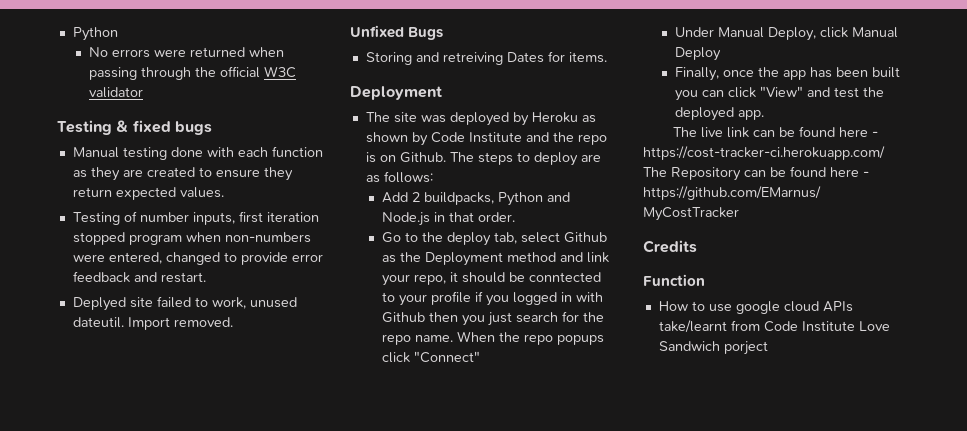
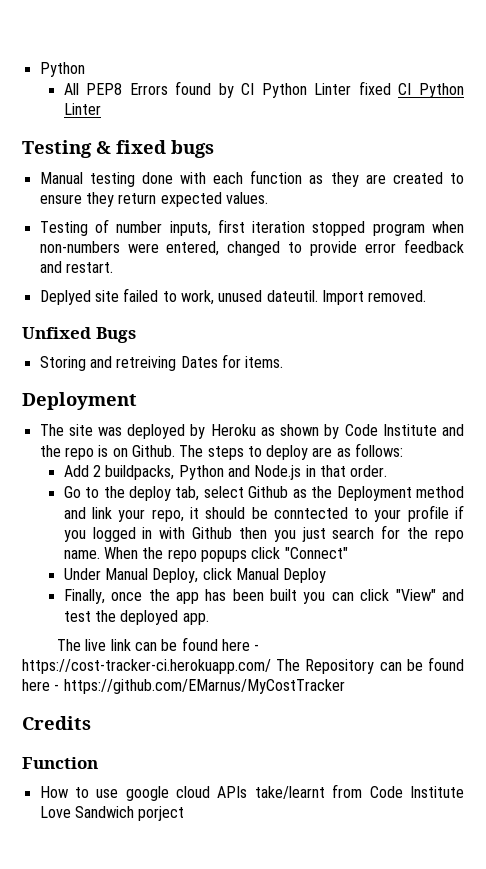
- No errors were returned when passing through the official W3C validator
+ All PEP8 Errors found by CI Python Linter fixed CI Python Linter

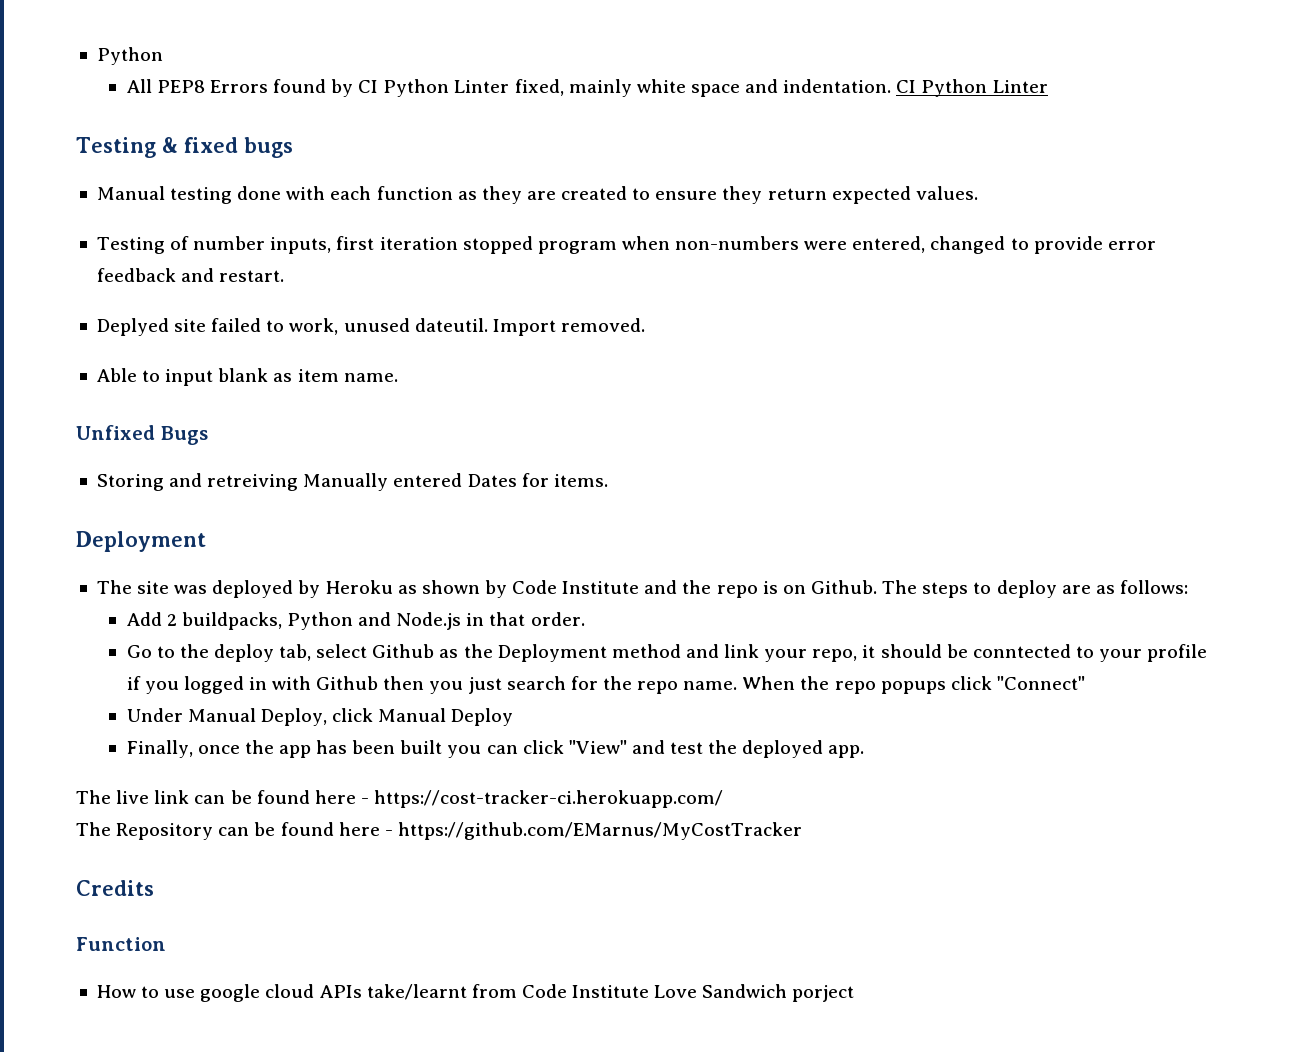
- All PEP8 Errors found by CI Python Linter fixed CI Python Linter
+ All PEP8 Errors found by CI Python Linter fixed, mainly white space and indentation. CI Python Linter
+ Able to input blank as item name.
- Storing and retreiving Dates for items.
+ Storing and retreiving Manually entered Dates for items.
- The live link can be found here - https://cost-tracker-ci.herokuapp.com/ The Repository can be found here - https://github.com/EMarnus/MyCostTracker
+ The live link can be found here - https://cost-tracker-ci.herokuapp.com/
+ The Repository can be found here - https://github.com/EMarnus/MyCostTracker

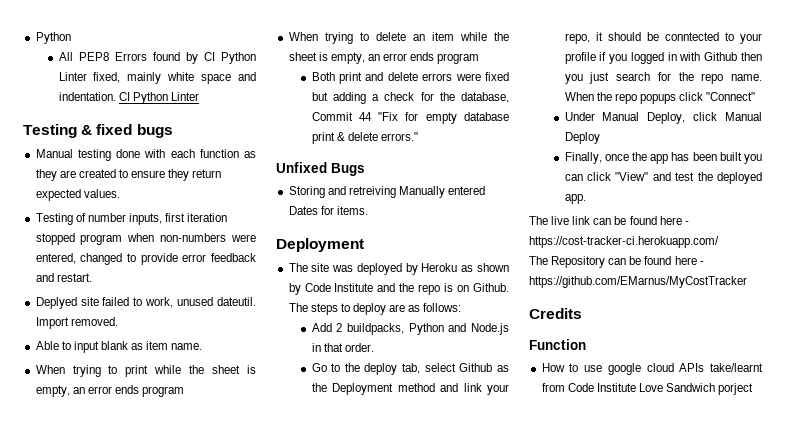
+ When trying to print while the sheet is empty, an error ends program
+ When trying to delete an item while the sheet is empty, an error ends program
+ Both print and delete errors were fixed but adding a check for the database, Commit 44 "Fix for empty database print & delete errors."

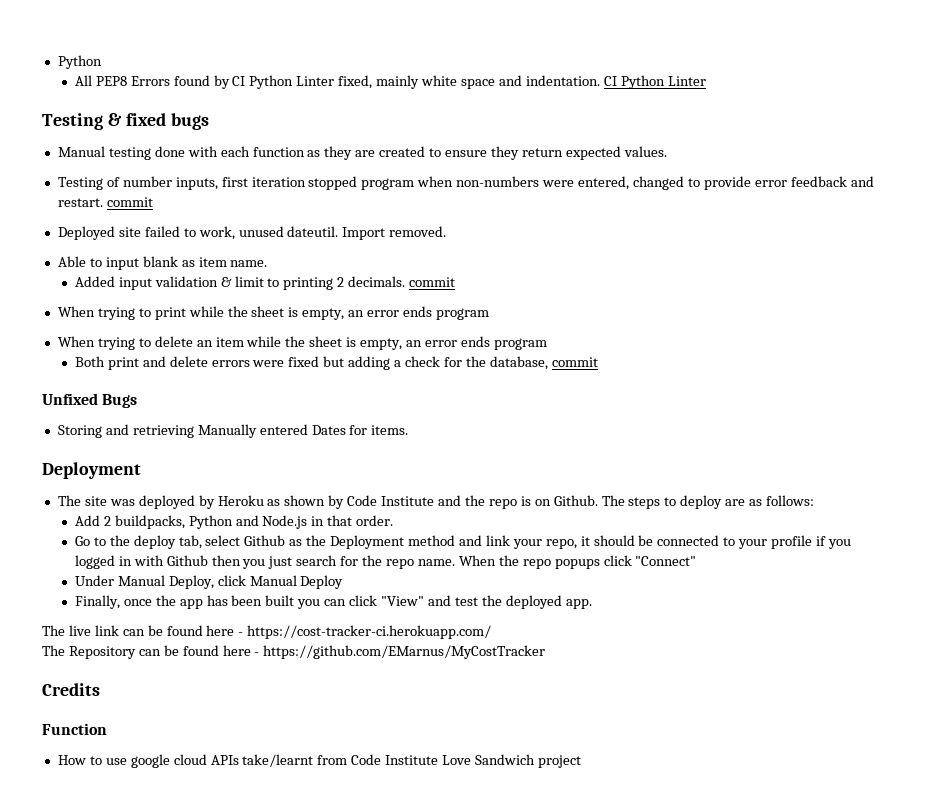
- Testing of number inputs, first iteration stopped program when non-numbers were entered, changed to provide error feedback and restart.
- Deplyed site failed to work, unused dateutil.
+ Testing of number inputs, first iteration stopped program when non-numbers were entered, changed to provide error feedback and restart. commit
+ Deployed site failed to work, unused dateutil.
+ Added input validation & limit to printing 2 decimals. commit
- Both print and delete errors were fixed but adding a check for the database, Commit 44 "Fix for empty database print & delete errors."
+ Both print and delete errors were fixed but adding a check for the database, commit
- Storing and retreiving Manually entered Dates for items.
+ Storing and retrieving Manually entered Dates for items.
- Go to the deploy tab, select Github as the Deployment method and link your repo, it should be conntected to your profile if you logged in with Github then you just search for the repo name.
+ Go to the deploy tab, select Github as the Deployment method and link your repo, it should be connected to your profile if you logged in with Github then you just search for the repo name.
- How to use google cloud APIs take/learnt from Code Institute Love Sandwich porject
+ How to use google cloud APIs take/learnt from Code Institute Love Sandwich project

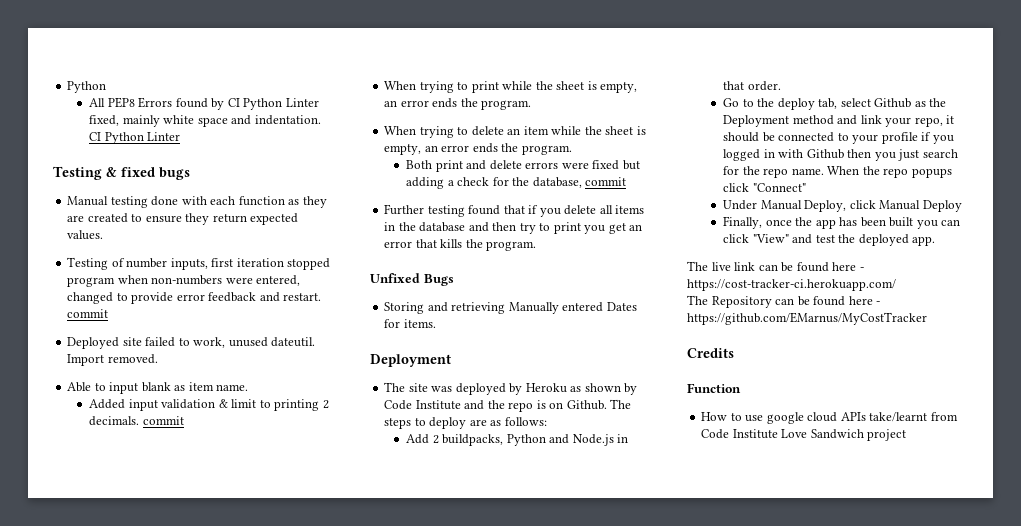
- When trying to print while the sheet is empty, an error ends program
+ When trying to print while the sheet is empty, an error ends the program.
- When trying to delete an item while the sheet is empty, an error ends program
+ When trying to delete an item while the sheet is empty, an error ends the program.
+ Further testing found that if you delete all items in the database and then try to print you get an error that kills the program.

